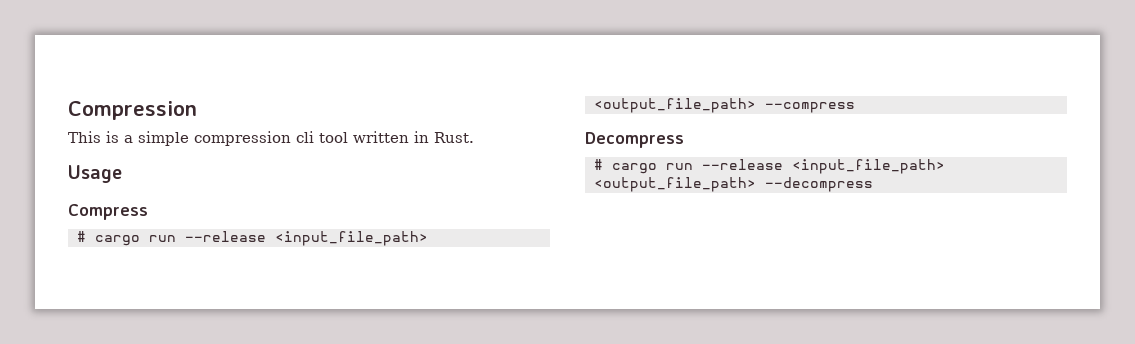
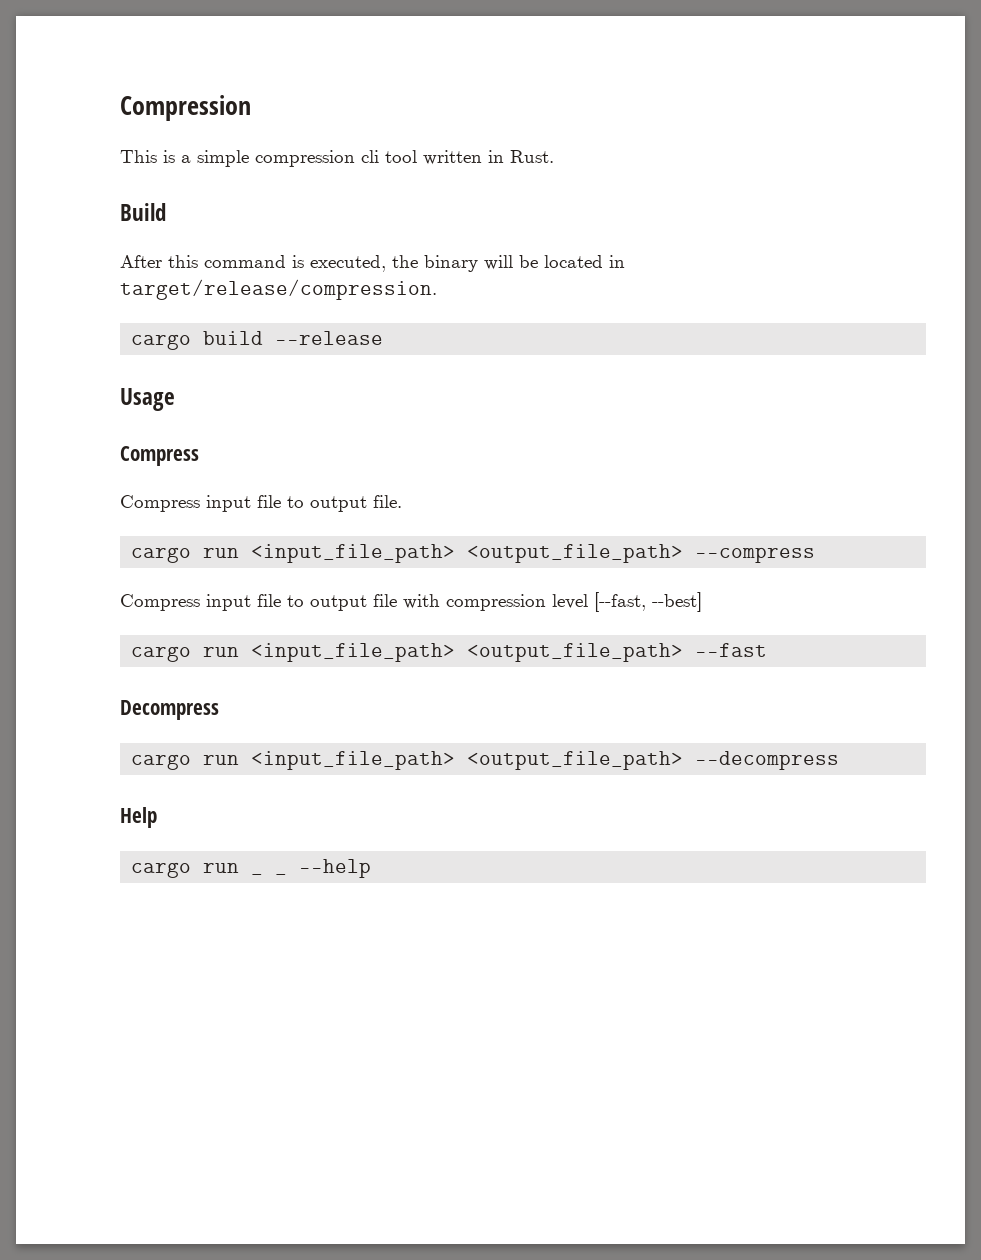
+ Build
+ After this command is executed, the binary will be located in target/release/compression.
+ cargo build --release
  Usage
  Compress
- # cargo run --release <input_file_path> <output_file_path> --compress
+ Compress input file to output file.
+ cargo run <input_file_path> <output_file_path> --compress
+ Compress input file to output file with compression level [--fast, --best]
+ cargo run <input_file_path> <output_file_path> --fast
- # cargo run --release <input_file_path> <output_file_path> --decompress
+ cargo run <input_file_path> <output_file_path> --decompress
+ Help
+ cargo run _ _ --help

